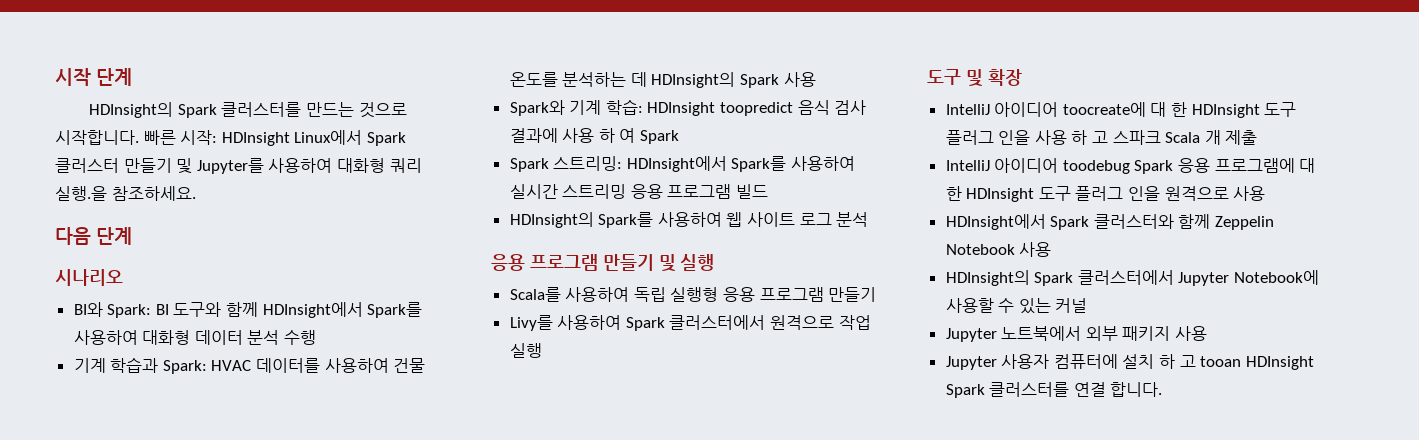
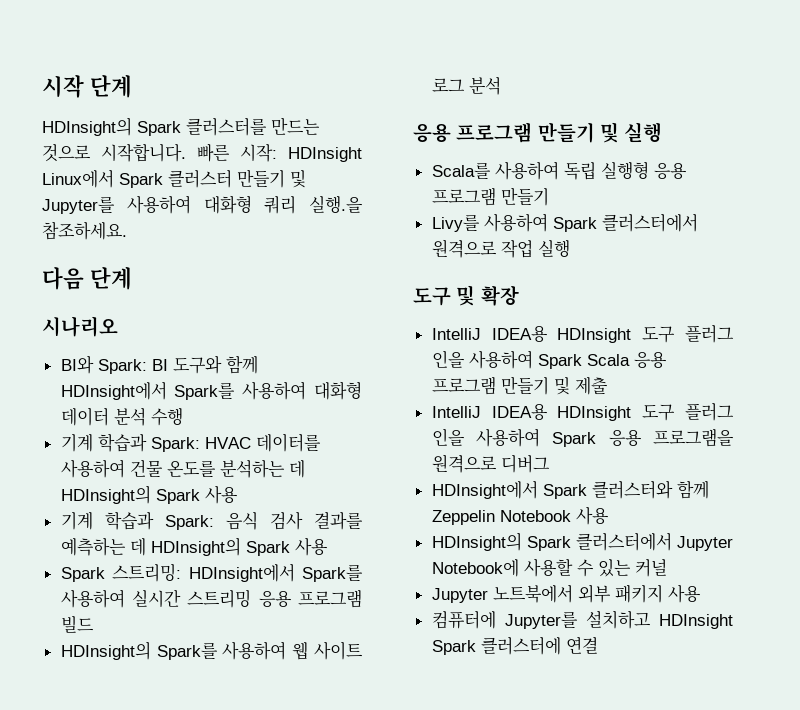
- Spark와 기계 학습: HDInsight toopredict 음식 검사 결과에 사용 하 여 Spark
+ 기계 학습과 Spark: 음식 검사 결과를 예측하는 데 HDInsight의 Spark 사용
- IntelliJ 아이디어 toocreate에 대 한 HDInsight 도구 플러그 인을 사용 하 고 스파크 Scala 개 제출
- IntelliJ 아이디어 toodebug Spark 응용 프로그램에 대 한 HDInsight 도구 플러그 인을 원격으로 사용
+ IntelliJ IDEA용 HDInsight 도구 플러그 인을 사용하여 Spark Scala 응용 프로그램 만들기 및 제출
+ IntelliJ IDEA용 HDInsight 도구 플러그 인을 사용하여 Spark 응용 프로그램을 원격으로 디버그
- Jupyter 사용자 컴퓨터에 설치 하 고 tooan HDInsight Spark 클러스터를 연결 합니다.
+ 컴퓨터에 Jupyter를 설치하고 HDInsight Spark 클러스터에 연결

